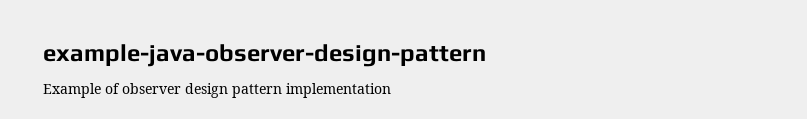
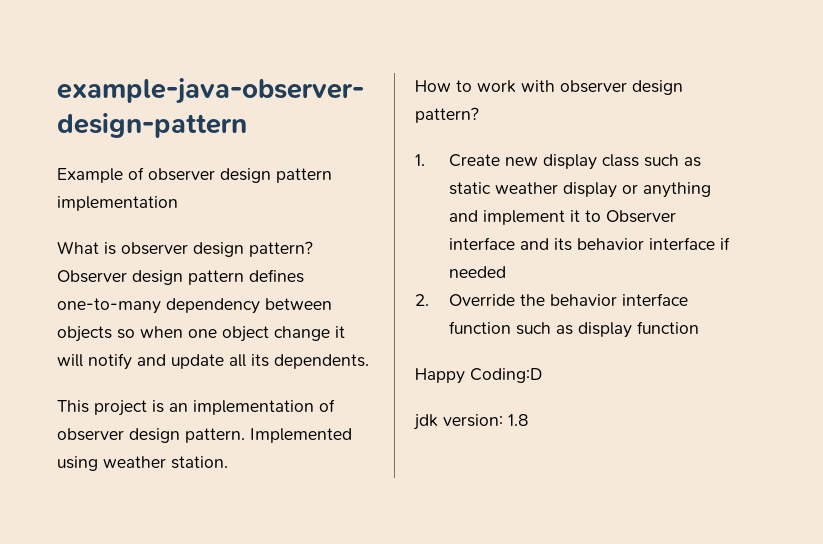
+ What is observer design pattern? Observer design pattern defines one-to-many dependency between objects so when one object change it will notify and update all its dependents.
+ This project is an implementation of observer design pattern. Implemented using weather station.
+ How to work with observer design pattern?
+ 1. Create new display class such as static weather display or anything and implement it to Observer interface and its behavior interface if needed
+ 2. Override the behavior interface function such as display function
+ Happy Coding:D
+ jdk version: 1.8

